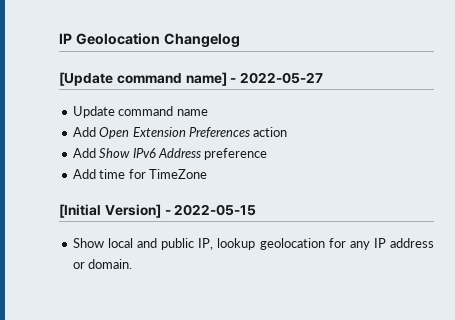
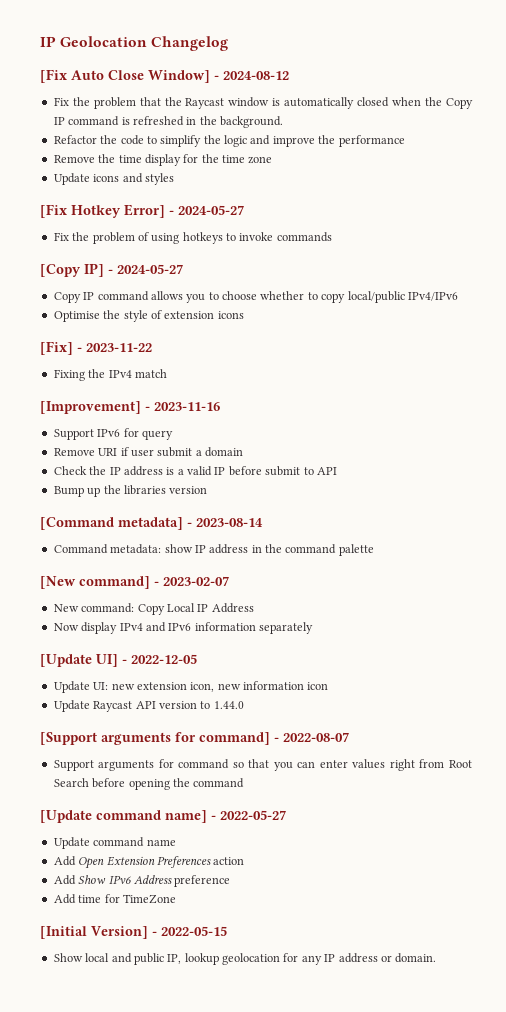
+ [Fix Auto Close Window] - 2024-08-12
+ Fix the problem that the Raycast window is automatically closed when the Copy IP command is refreshed in the background.
+ Refactor the code to simplify the logic and improve the performance
+ Remove the time display for the time zone
+ Update icons and styles
+ [Fix Hotkey Error] - 2024-05-27
+ Fix the problem of using hotkeys to invoke commands
+ [Copy IP] - 2024-05-27
+ Copy IP command allows you to choose whether to copy local/public IPv4/IPv6
+ Optimise the style of extension icons
+ [Fix] - 2023-11-22
+ Fixing the IPv4 match
+ [Improvement] - 2023-11-16
+ Support IPv6 for query
+ Remove URI if user submit a domain
+ Check the IP address is a valid IP before submit to API
+ Bump up the libraries version
+ [Command metadata] - 2023-08-14
+ Command metadata: show IP address in the command palette
+ [New command] - 2023-02-07
+ New command: Copy Local IP Address
+ Now display IPv4 and IPv6 information separately
+ [Update UI] - 2022-12-05
+ Update UI: new extension icon, new information icon
+ Update Raycast API version to 1.44.0
+ [Support arguments for command] - 2022-08-07
+ Support arguments for command so that you can enter values right from Root Search before opening the command

